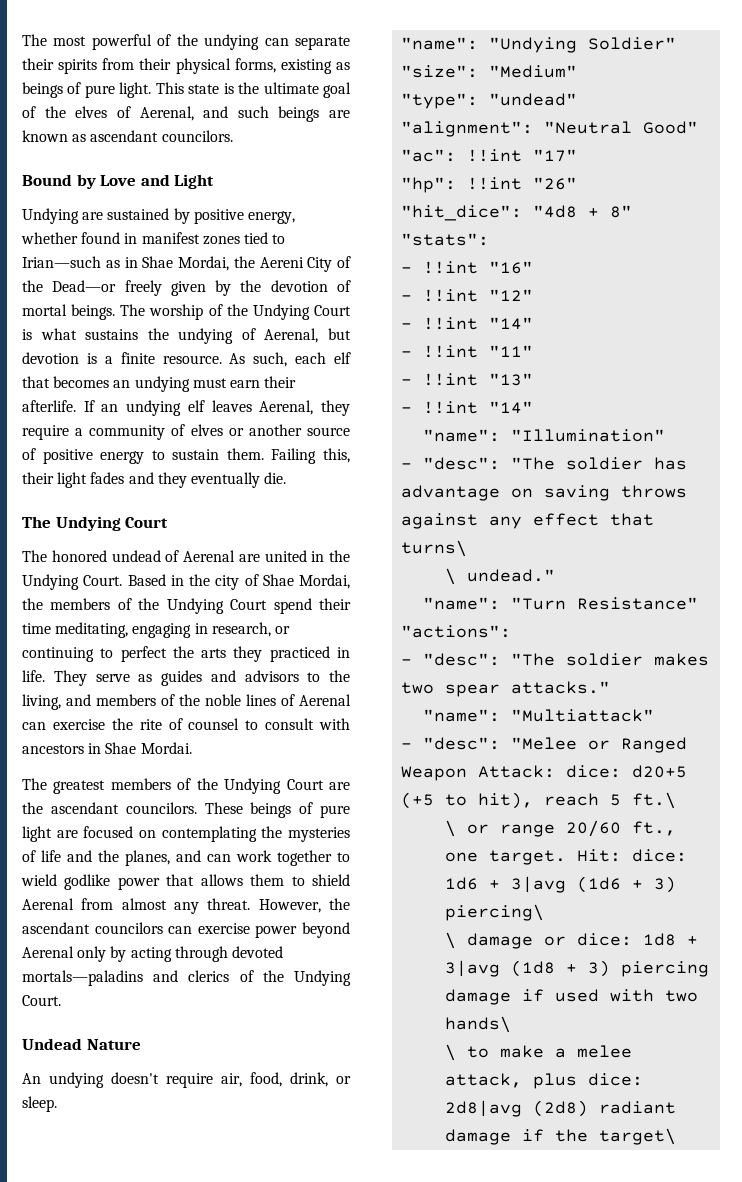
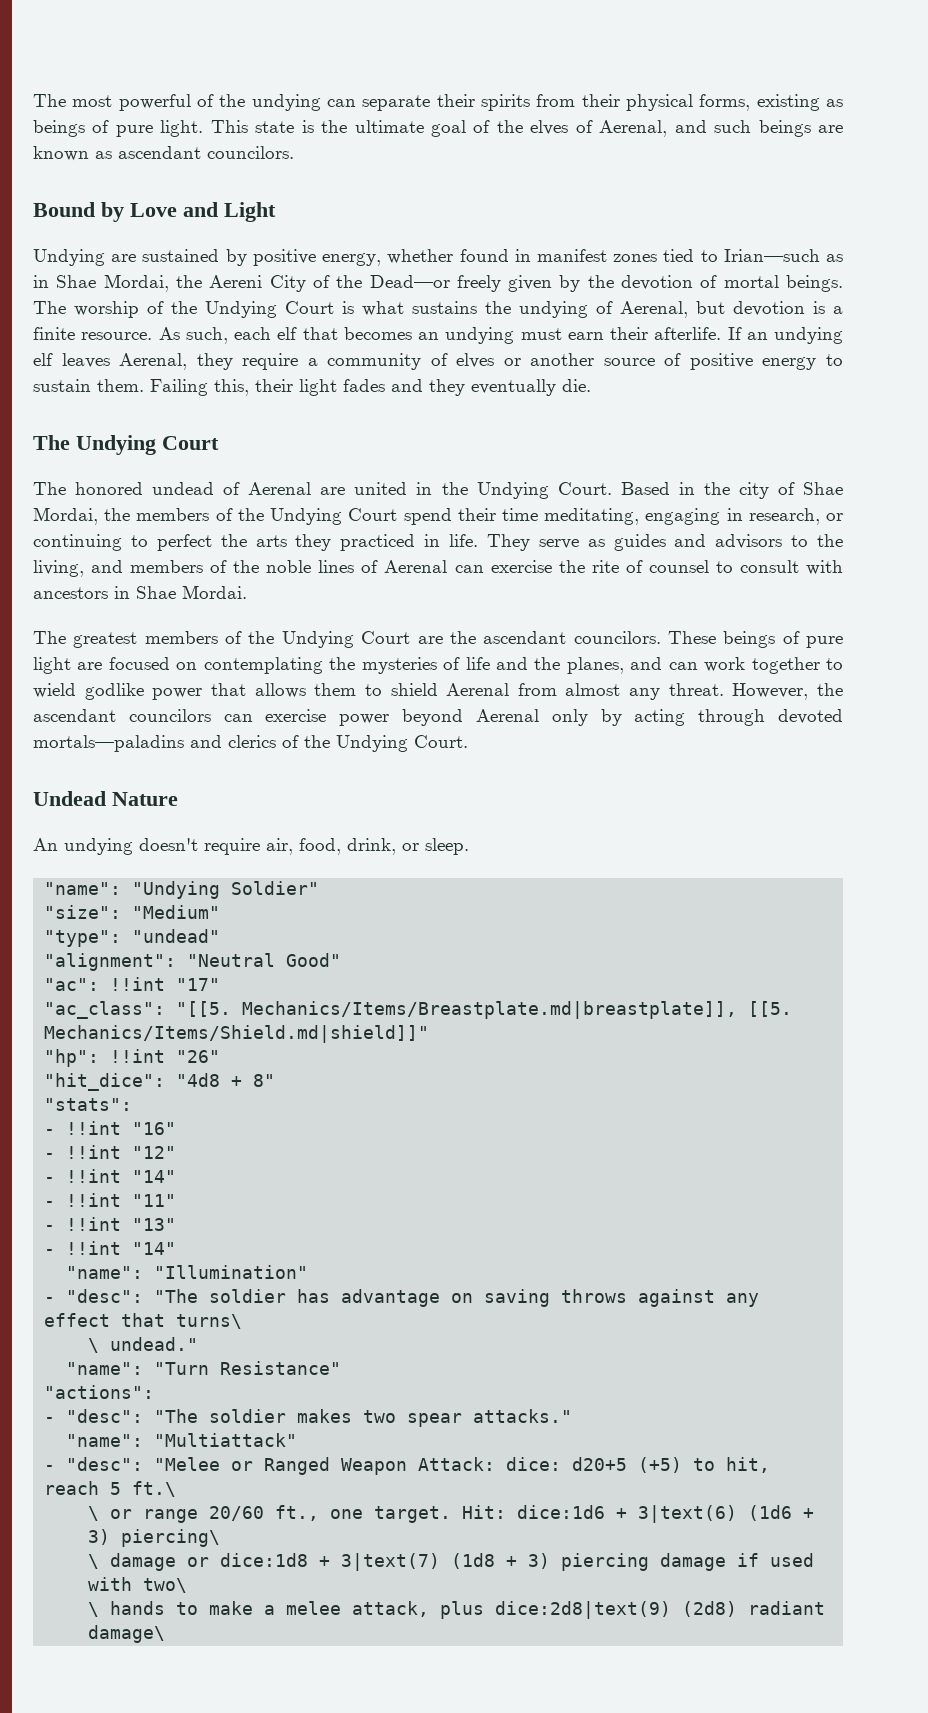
+ "ac_class": "[[5. Mechanics/Items/Breastplate.md|breastplate]], [[5. Mechanics/Items/Shield.md|shield]]"
- - "desc": "Melee or Ranged Weapon Attack: dice: d20+5 (+5 to hit), reach 5 ft.\
+ - "desc": "Melee or Ranged Weapon Attack: dice: d20+5 (+5) to hit, reach 5 ft.\
- Hit: dice: 1d6 + 3|avg (1d6 + 3) piercing\
+ Hit: dice:1d6 + 3|text(6) (1d6 + 3) piercing\
- \ damage or dice: 1d8 + 3|avg (1d8 + 3) piercing damage if used with two hands\
- \ to make a melee attack, plus dice: 2d8|avg (2d8) radiant damage if the target\
+ \ damage or dice:1d8 + 3|text(7) (1d8 + 3) piercing damage if used with two\
+ \ hands to make a melee attack, plus dice:2d8|text(9) (2d8) radiant damage\

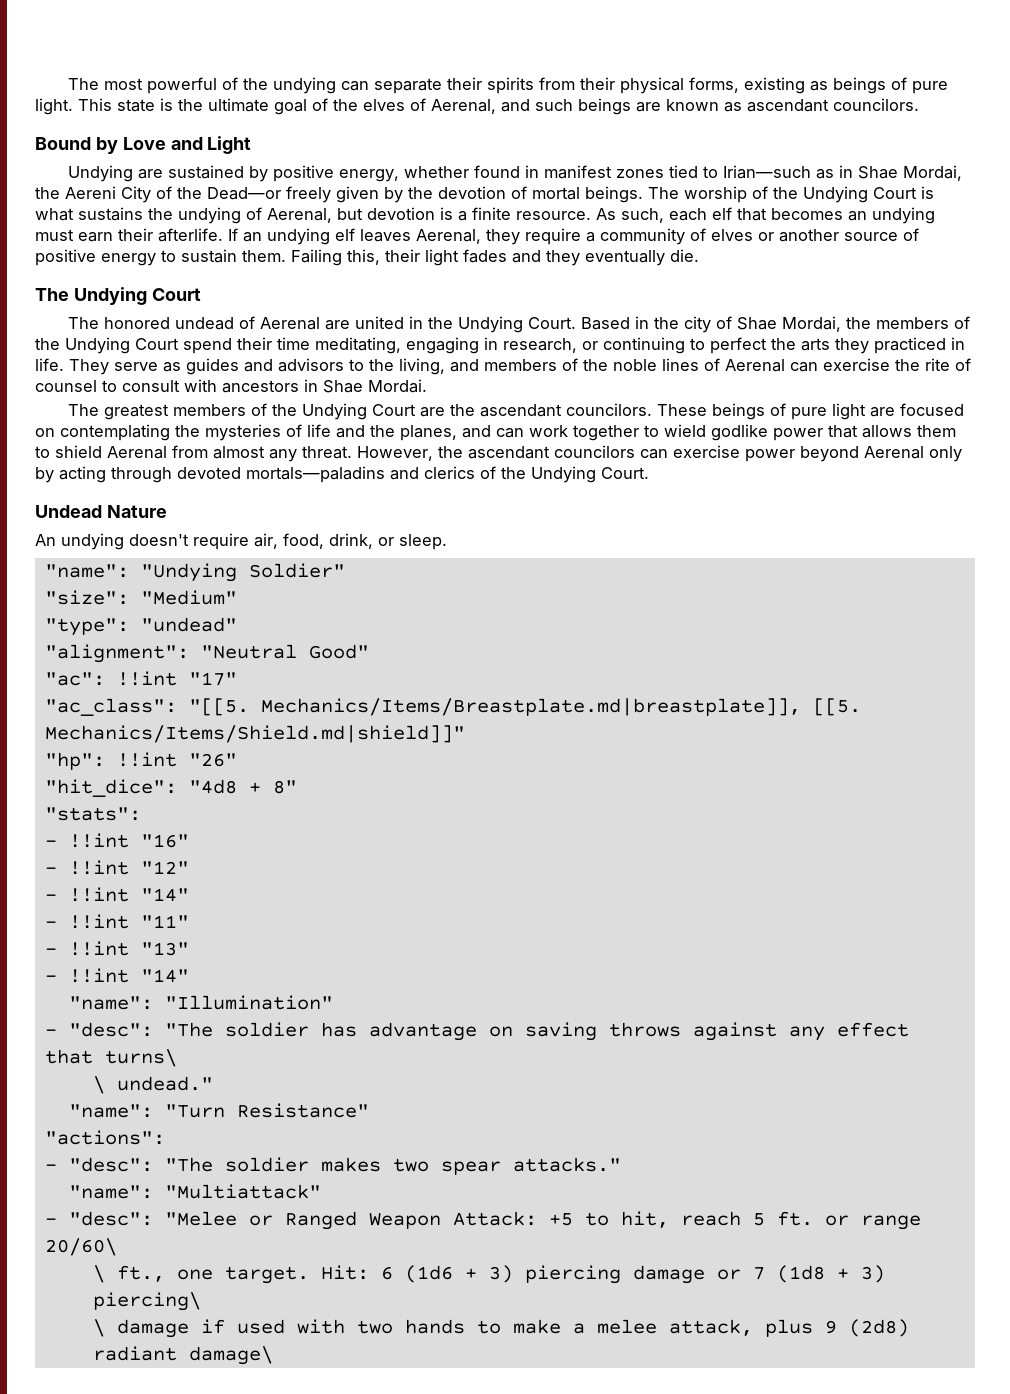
- - "desc": "Melee or Ranged Weapon Attack: dice: d20+5 (+5) to hit, reach 5 ft.\
- \ or range 20/60 ft., one target. Hit: dice:1d6 + 3|text(6) (1d6 + 3) piercing\
+ - "desc": "Melee or Ranged Weapon Attack: +5 to hit, reach 5 ft. or range 20/60\
+ \ ft., one target. Hit: 6 (1d6 + 3) piercing damage or 7 (1d8 + 3) piercing\
- \ damage or dice:1d8 + 3|text(7) (1d8 + 3) piercing damage if used with two\
- \ hands to make a melee attack, plus dice:2d8|text(9) (2d8) radiant damage\
+ \ damage if used with two hands to make a melee attack, plus 9 (2d8) radiant damage\

